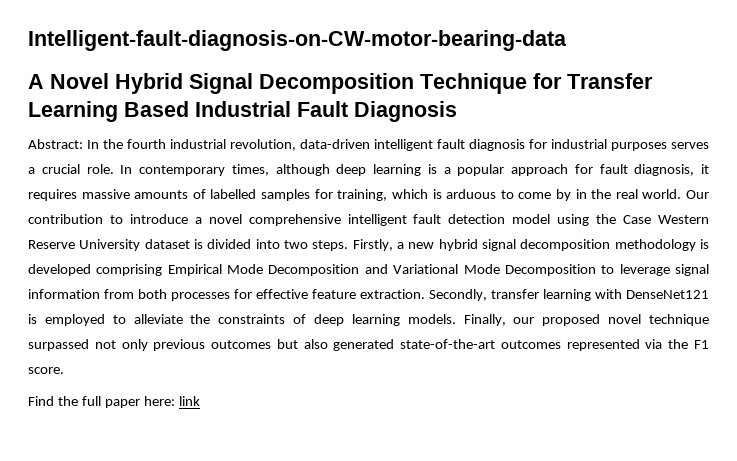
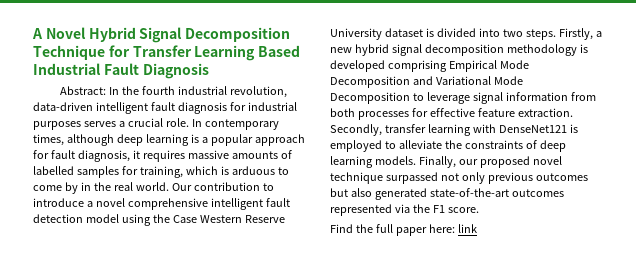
- Intelligent-fault-diagnosis-on-CW-motor-bearing-data

